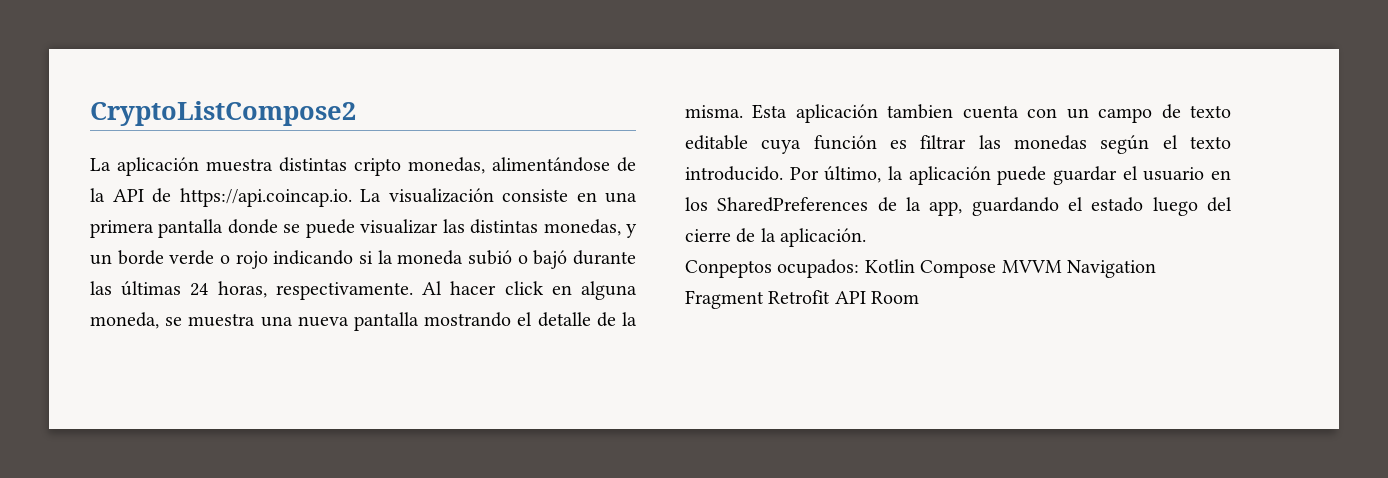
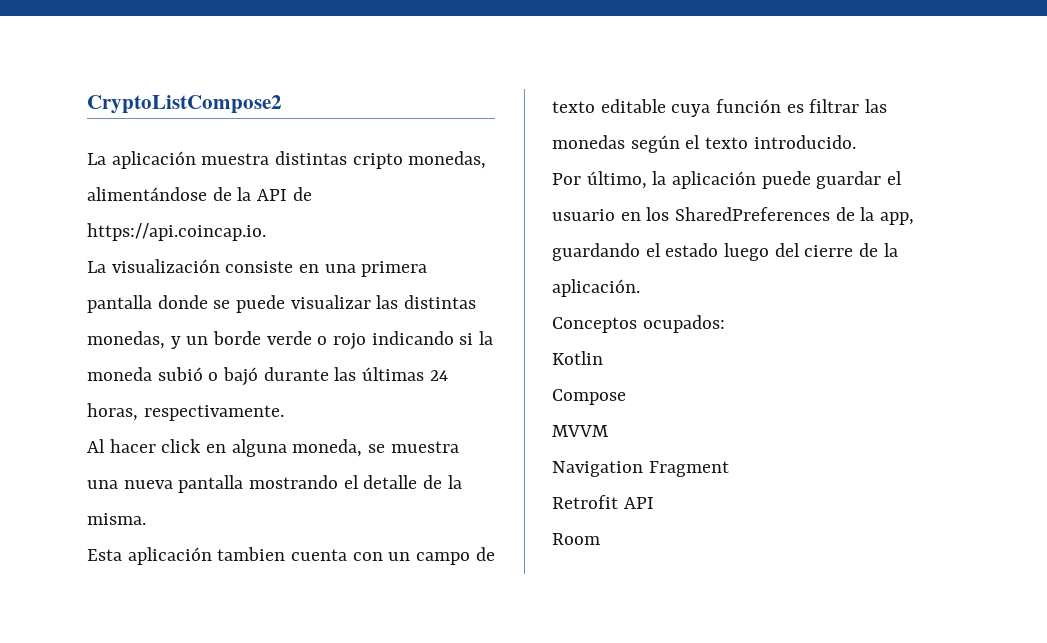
- La aplicación muestra distintas cripto monedas, alimentándose de la API de https://api.coincap.io. La visualización consiste en una primera pantalla donde se puede visualizar las distintas monedas, y un borde verde o rojo indicando si la moneda subió o bajó durante las últimas 24 horas, respectivamente. Al hacer click en alguna moneda, se muestra una nueva pantalla mostrando el detalle de la misma. Esta aplicación tambien cuenta con un campo de texto editable cuya función es filtrar las monedas según el texto introducido. Por último, la aplicación puede guardar el usuario en los SharedPreferences de la app, guardando el estado luego del cierre de la aplicación.
+ La aplicación muestra distintas cripto monedas, alimentándose de la API de https://api.coincap.io.
+ La visualización consiste en una primera pantalla donde se puede visualizar las distintas monedas, y un borde verde o rojo indicando si la moneda subió o bajó durante las últimas 24 horas, respectivamente.
+ Al hacer click en alguna moneda, se muestra una nueva pantalla mostrando el detalle de la misma.
+ Esta aplicación tambien cuenta con un campo de texto editable cuya función es filtrar las monedas según el texto introducido.
+ Por último, la aplicación puede guardar el usuario en los SharedPreferences de la app, guardando el estado luego del cierre de la aplicación.
- Conpeptos ocupados: Kotlin Compose MVVM Navigation Fragment Retrofit API Room
+ Conceptos ocupados:
+ Kotlin
+ Compose
+ MVVM
+ Navigation Fragment
+ Retrofit API
+ Room

